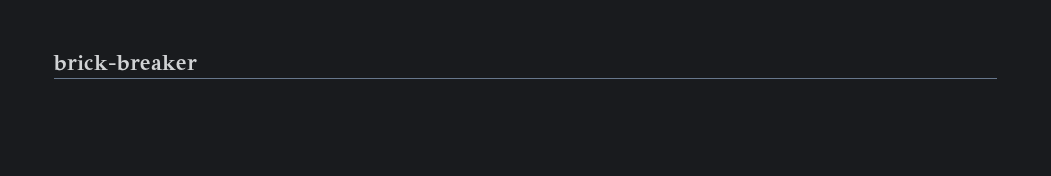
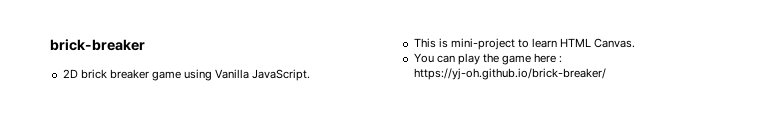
+ 2D brick breaker game using Vanilla JavaScript.
+ This is mini-project to learn HTML Canvas.
+ You can play the game here : https://yj-oh.github.io/brick-breaker/

